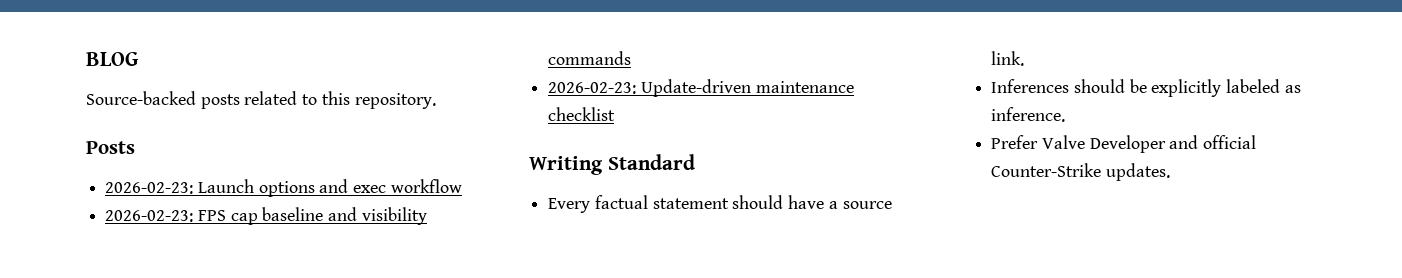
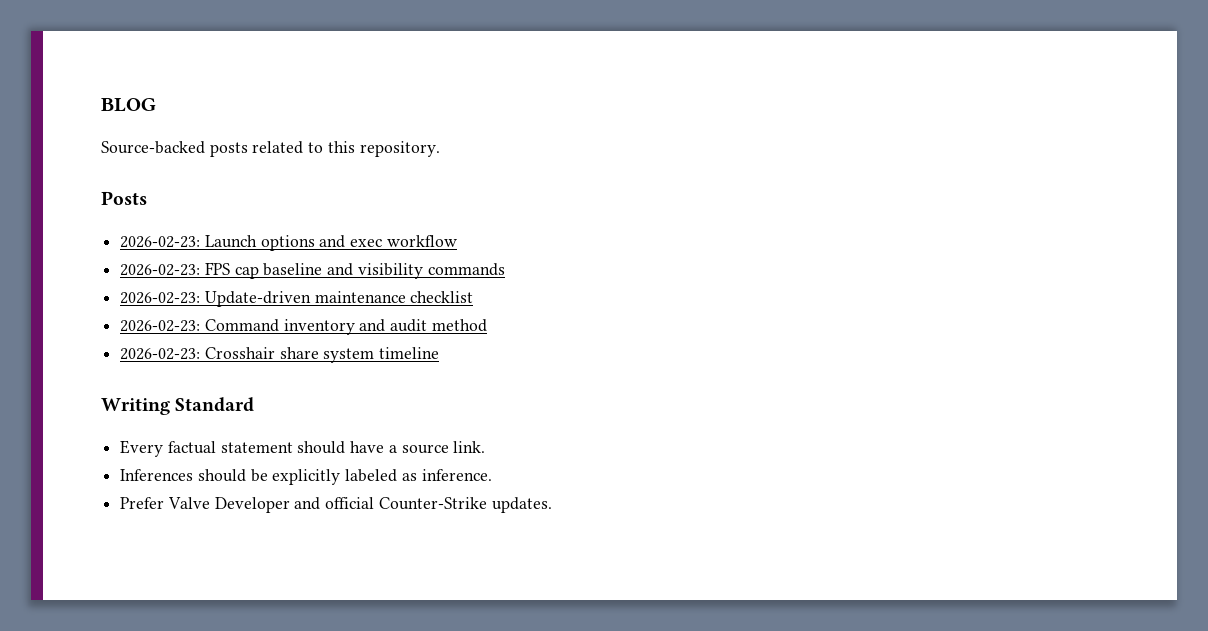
+ 2026-02-23: Command inventory and audit method
+ 2026-02-23: Crosshair share system timeline

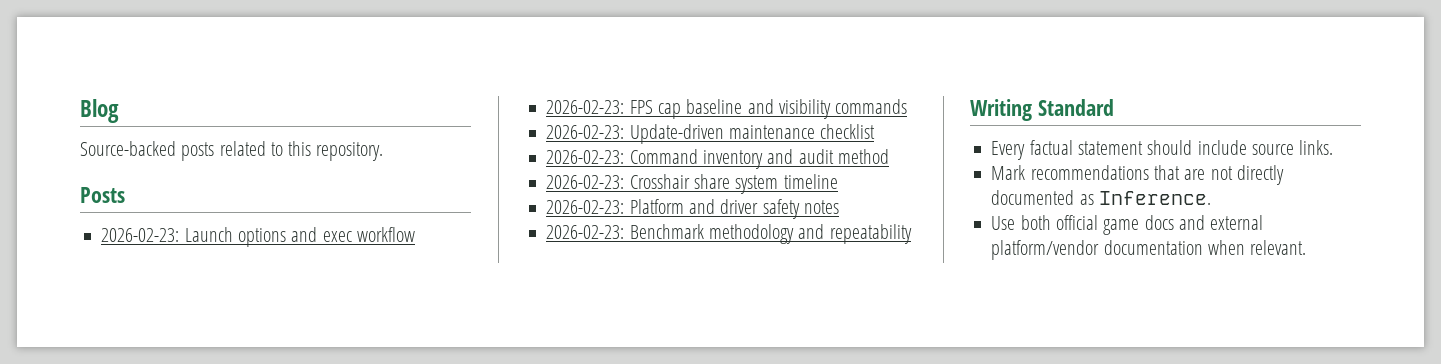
- BLOG
+ Blog
+ 2026-02-23: Platform and driver safety notes
+ 2026-02-23: Benchmark methodology and repeatability
- Every factual statement should have a source link.
- Inferences should be explicitly labeled as inference.
- Prefer Valve Developer and official Counter-Strike updates.
+ Every factual statement should include source links.
+ Mark recommendations that are not directly documented as Inference.
+ Use both official game docs and external platform/vendor documentation when relevant.

